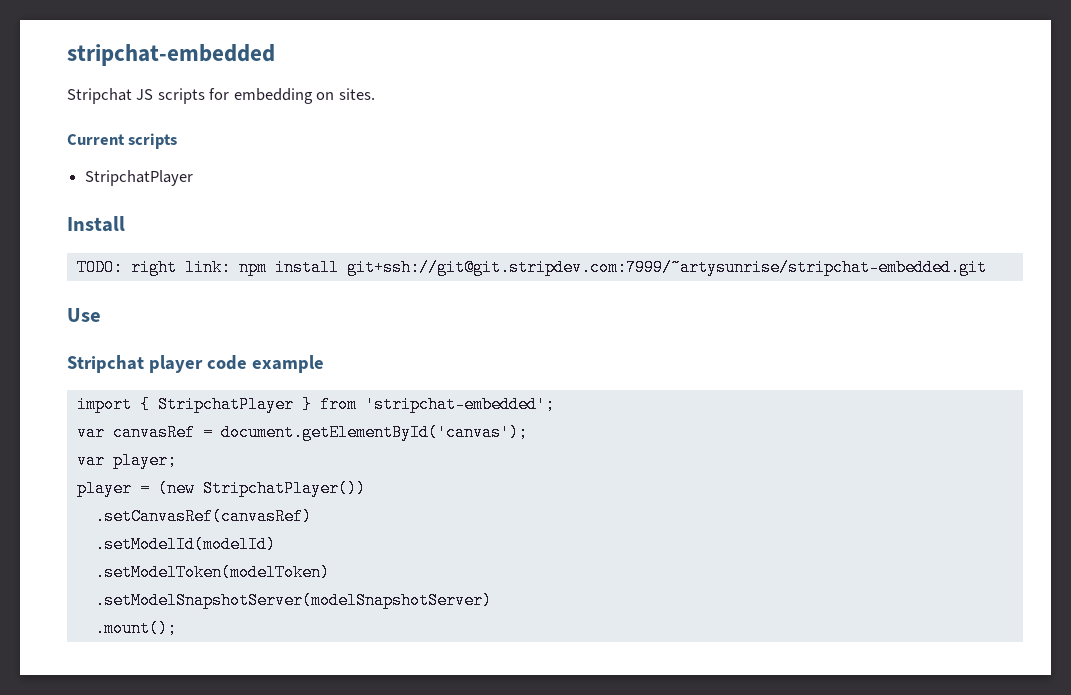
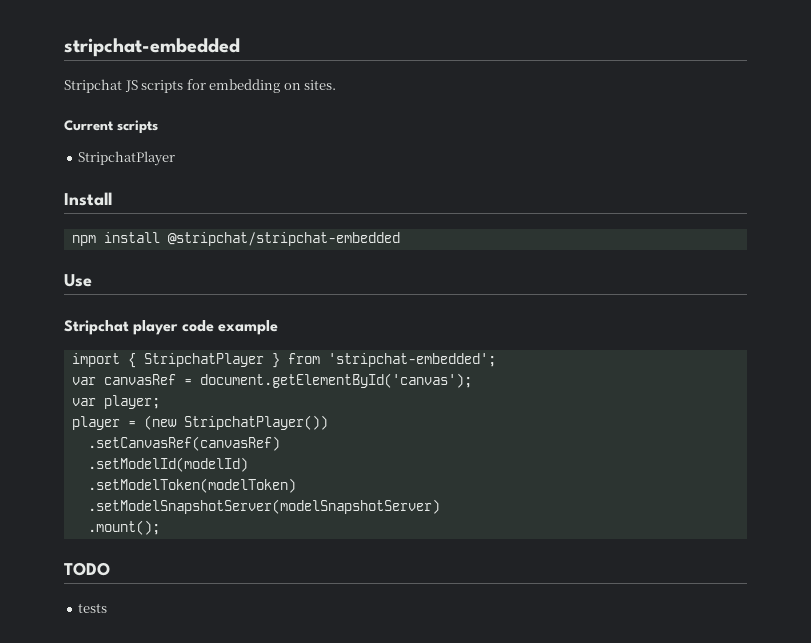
- TODO: right link: npm install git+ssh://git@git.stripdev.com:7999/~artysunrise/stripchat-embedded.git
+ npm install @stripchat/stripchat-embedded
+ TODO
+ tests

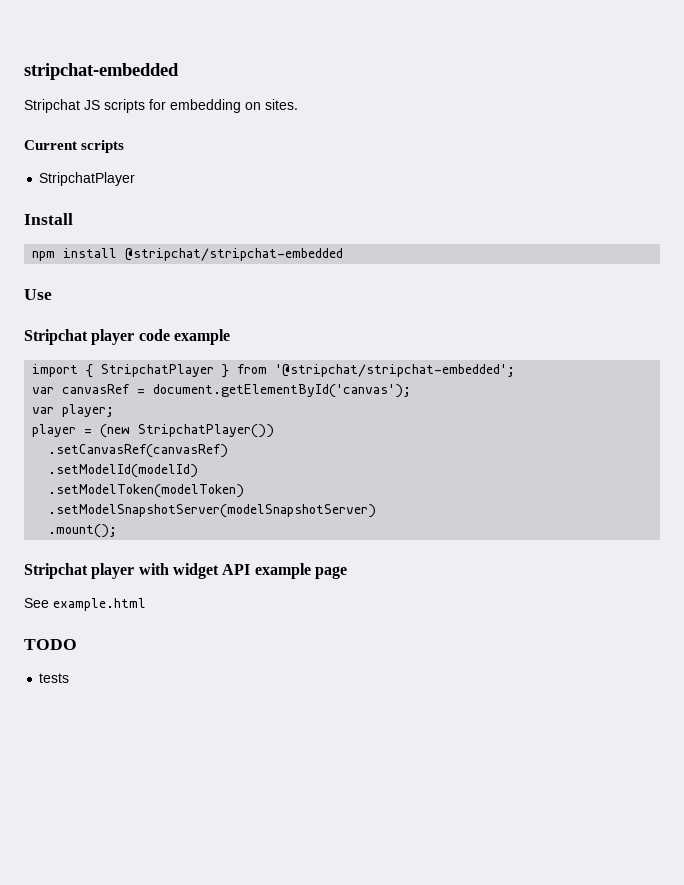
- import { StripchatPlayer } from 'stripchat-embedded';
+ import { StripchatPlayer } from '@stripchat/stripchat-embedded';
+ Stripchat player with widget API example page
+ See example.html

